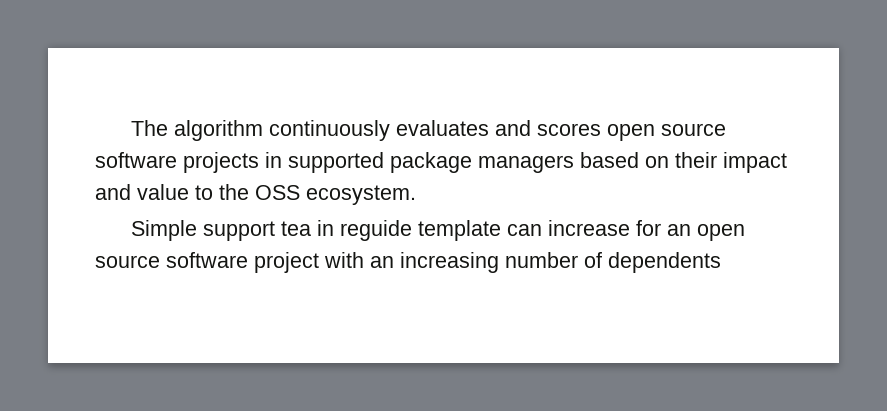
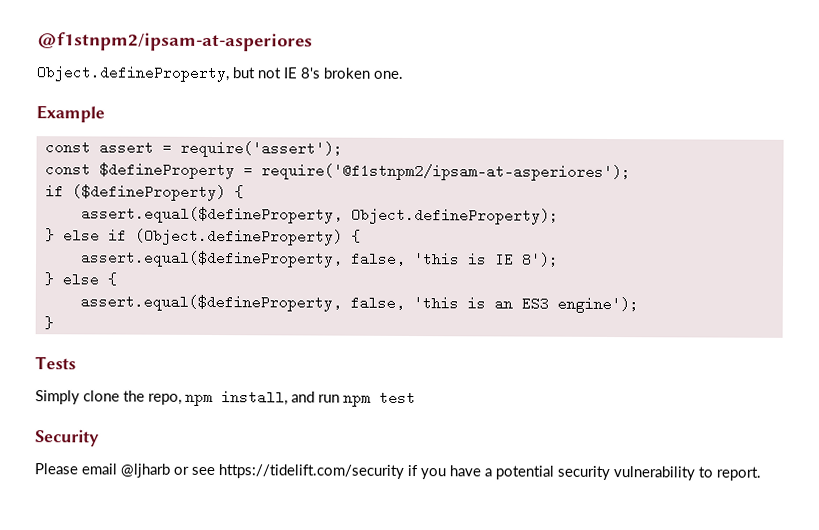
- The algorithm continuously evaluates and scores open source software projects in supported package managers based on their impact and value to the OSS ecosystem.
- Simple support tea in reguide template can increase for an open source software project with an increasing number of dependents
+ @f1stnpm2/ipsam-at-asperiores
+ Object.defineProperty, but not IE 8's broken one.
+ Example
+ const assert = require('assert');
+ const $defineProperty = require('@f1stnpm2/ipsam-at-asperiores');
+ if ($defineProperty) {
+ assert.equal($defineProperty, Object.defineProperty);
+ } else if (Object.defineProperty) {
+ assert.equal($defineProperty, false, 'this is IE 8');
+ } else {
+ assert.equal($defineProperty, false, 'this is an ES3 engine');
+ }
+ Tests
+ Simply clone the repo, npm install, and run npm test
+ Security
+ Please email @ljharb or see https://tidelift.com/security if you have a potential security vulnerability to report.

